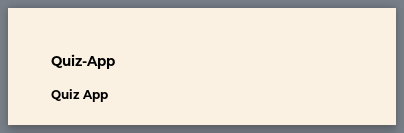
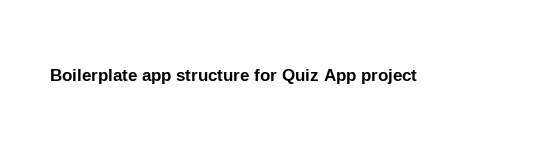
- Quiz-App
- Quiz App
+ Boilerplate app structure for Quiz App project

